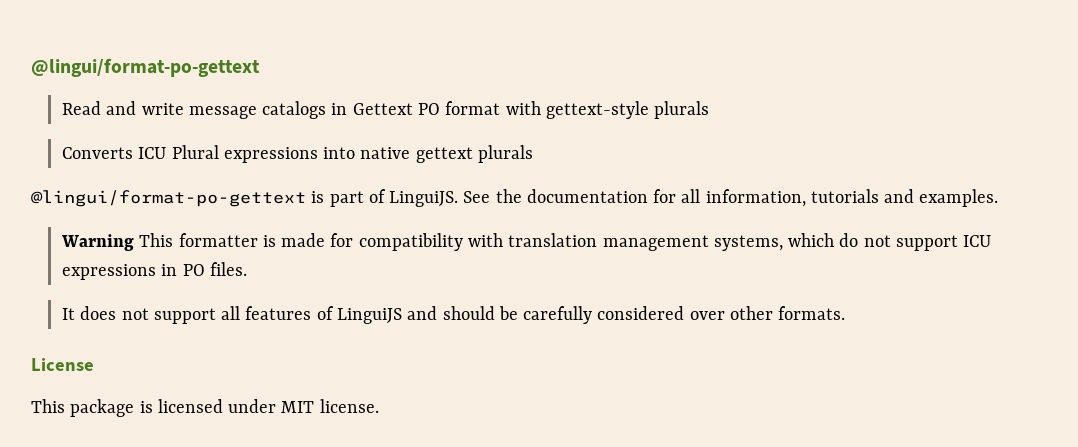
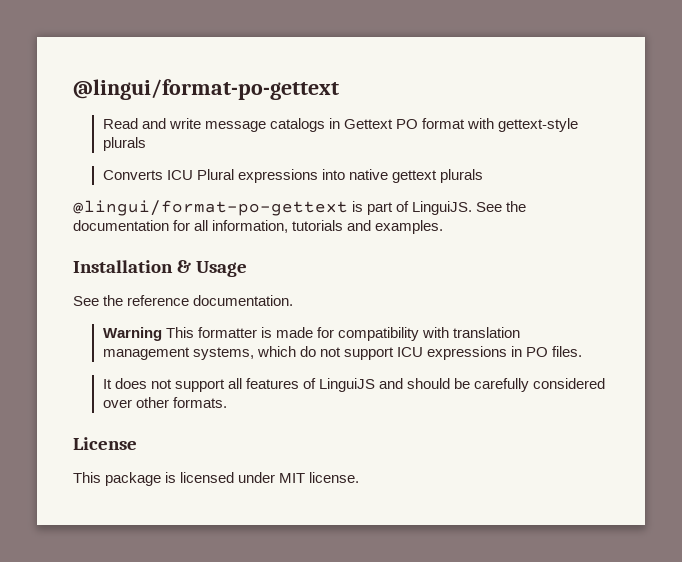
+ Installation & Usage
+ See the reference documentation.

